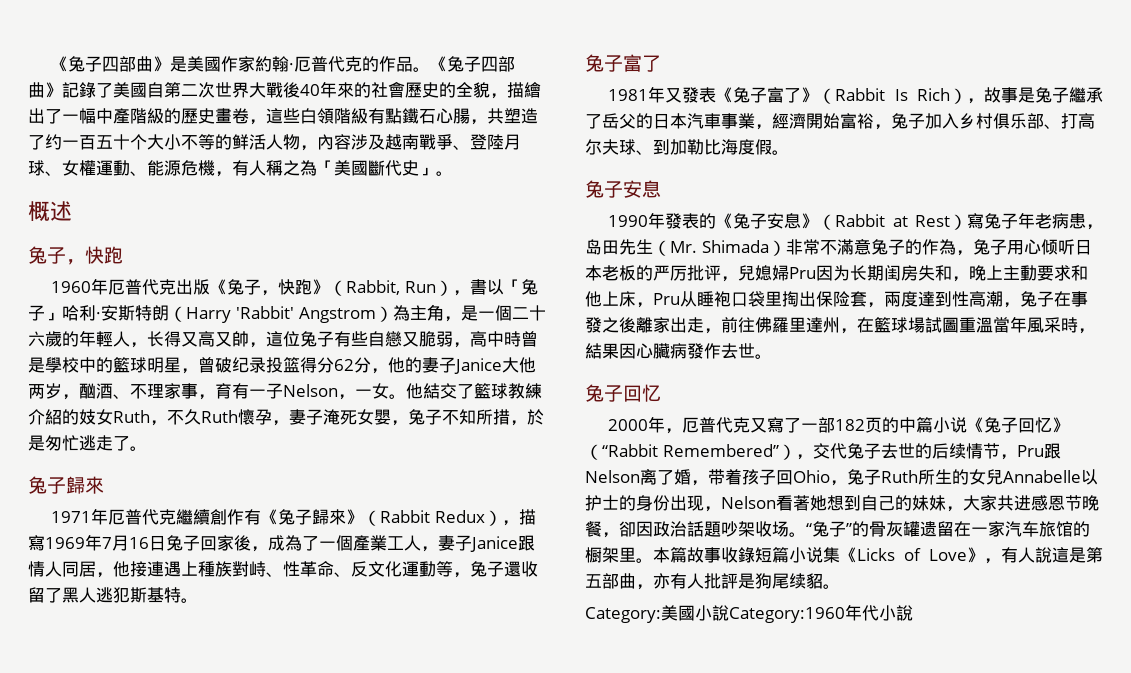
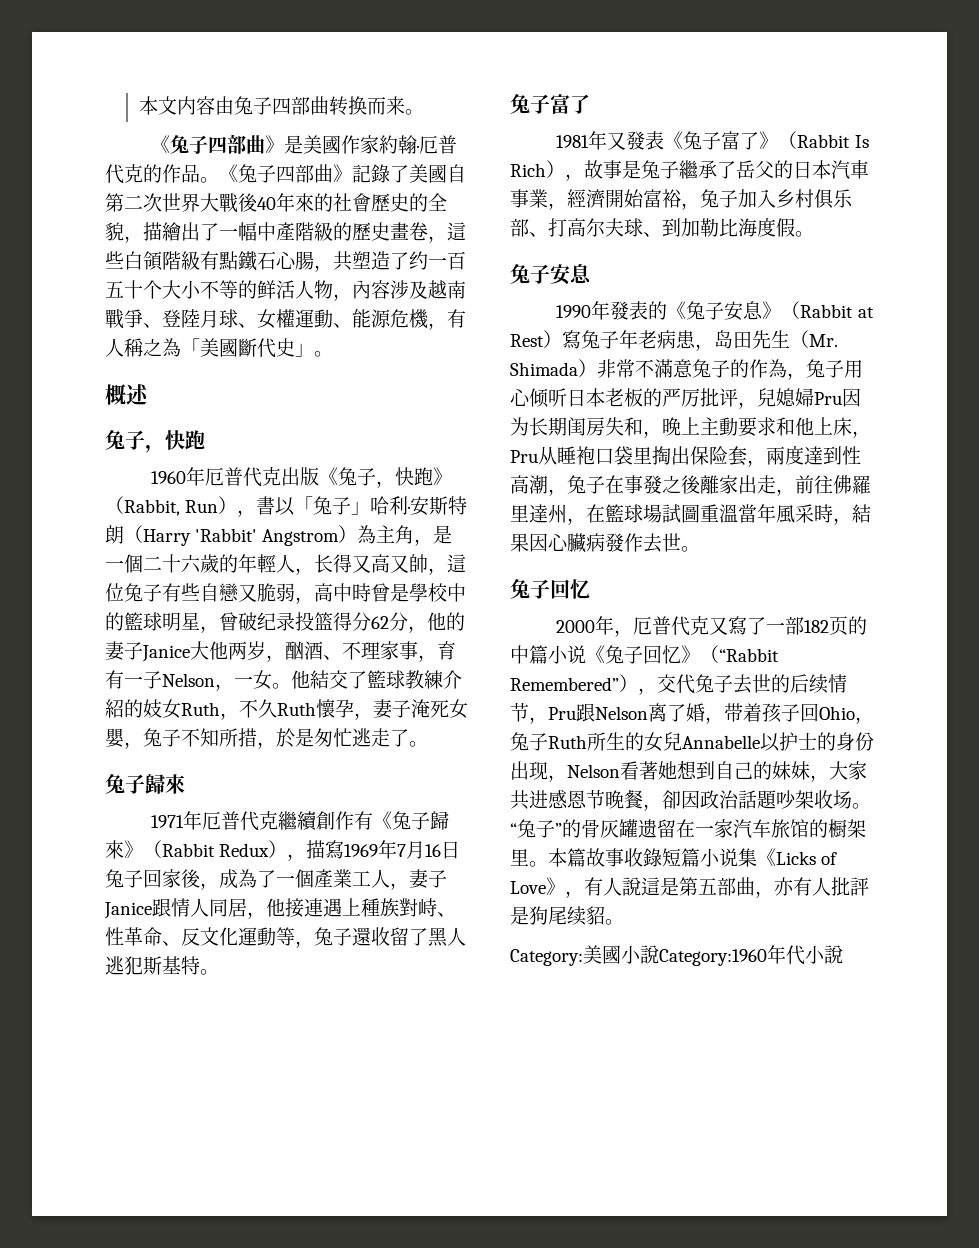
+ 本文内容由兔子四部曲转换而来。

